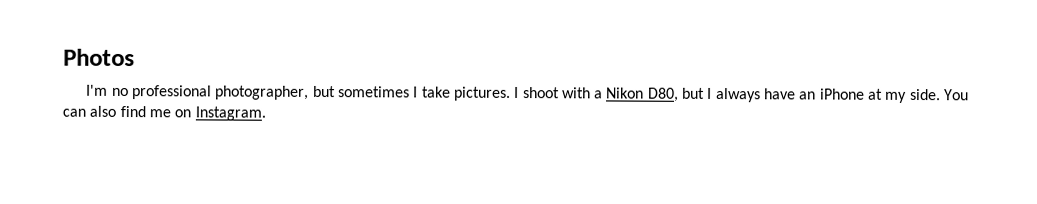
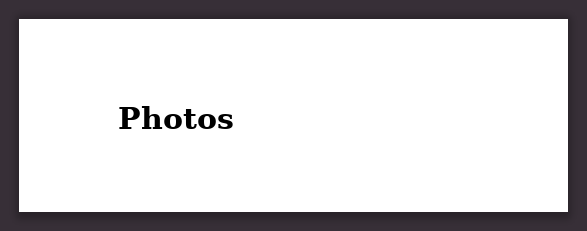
- I'm no professional photographer, but sometimes I take pictures. I shoot with a Nikon D80, but I always have an iPhone at my side. You can also find me on Instagram.

